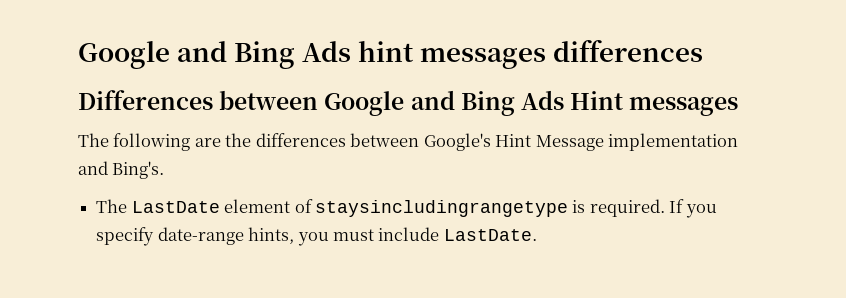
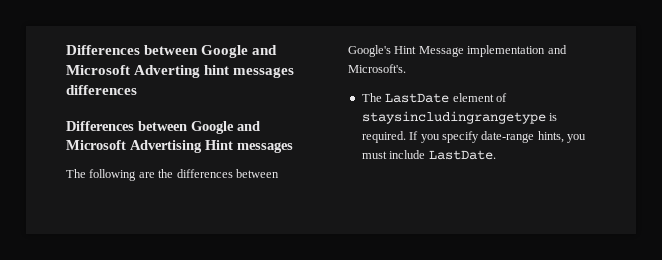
- Google and Bing Ads hint messages differences
+ Differences between Google and Microsoft Adverting hint messages differences
- Differences between Google and Bing Ads Hint messages
+ Differences between Google and Microsoft Advertising Hint messages
- The following are the differences between Google's Hint Message implementation and Bing's.
+ The following are the differences between Google's Hint Message implementation and Microsoft's.

